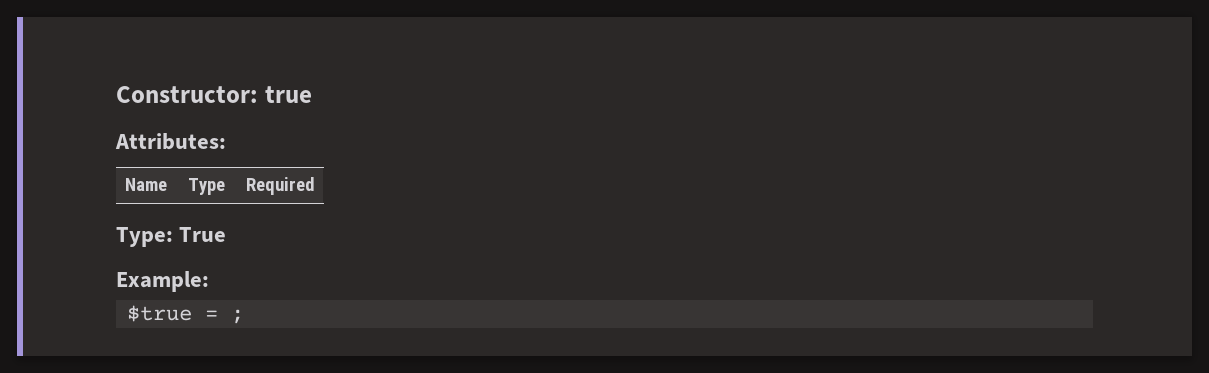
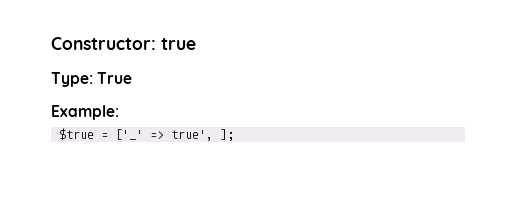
- Attributes:
- Name | Type | Required
- $true = ;
+ $true = ['_' => true', ];

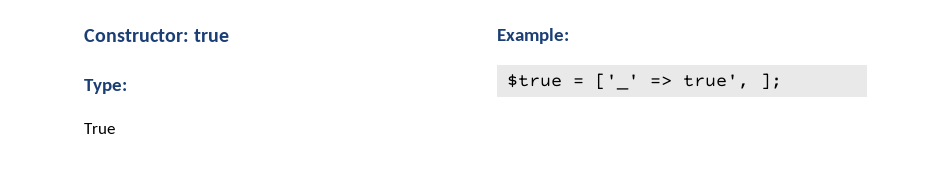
- Type: True
+ Type:
+ True

